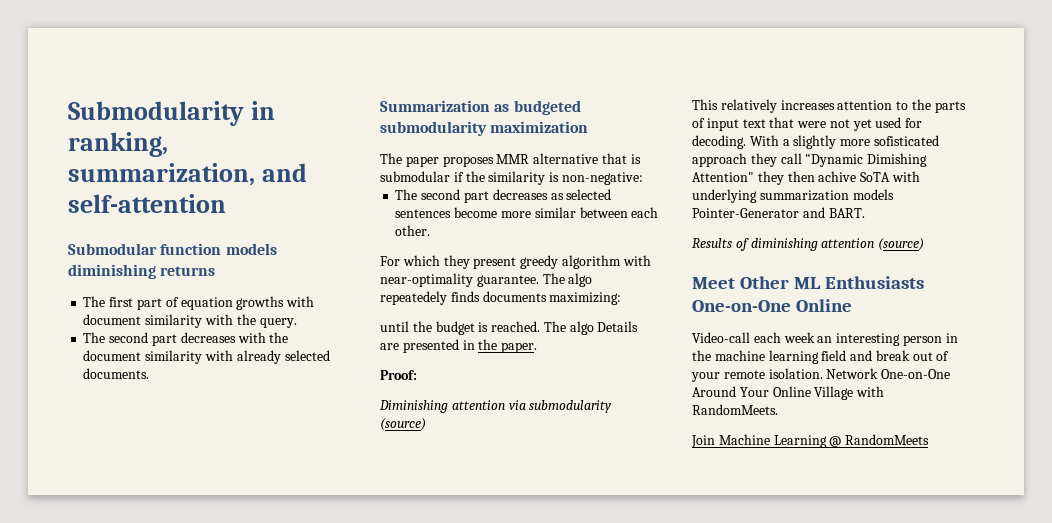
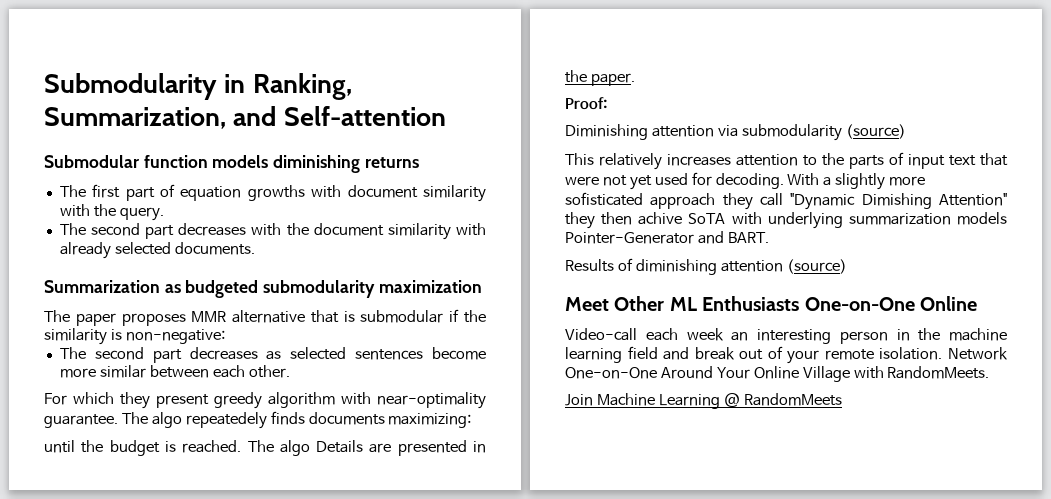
- Submodularity in ranking, summarization, and self-attention
+ Submodularity in Ranking, Summarization, and Self-attention

